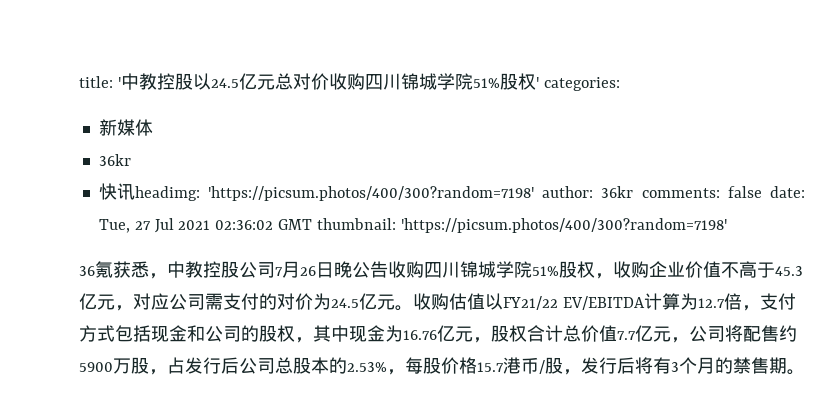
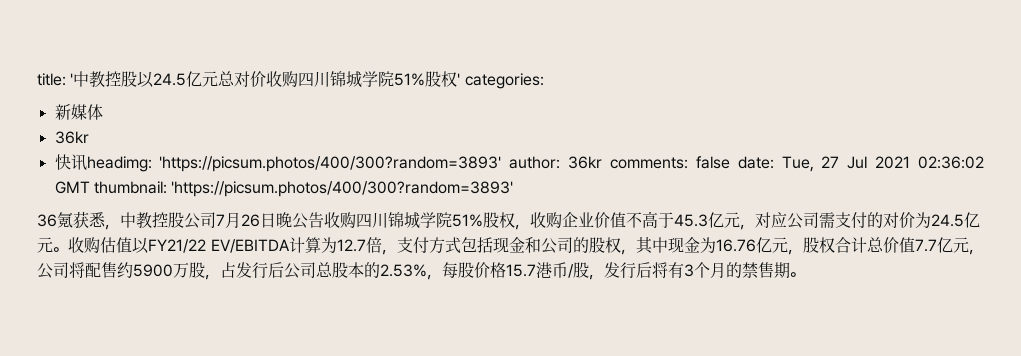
- 快讯headimg: 'https://picsum.photos/400/300?random=7198' author: 36kr comments: false date: Tue, 27 Jul 2021 02:36:02 GMT thumbnail: 'https://picsum.photos/400/300?random=7198'
+ 快讯headimg: 'https://picsum.photos/400/300?random=3893' author: 36kr comments: false date: Tue, 27 Jul 2021 02:36:02 GMT thumbnail: 'https://picsum.photos/400/300?random=3893'

